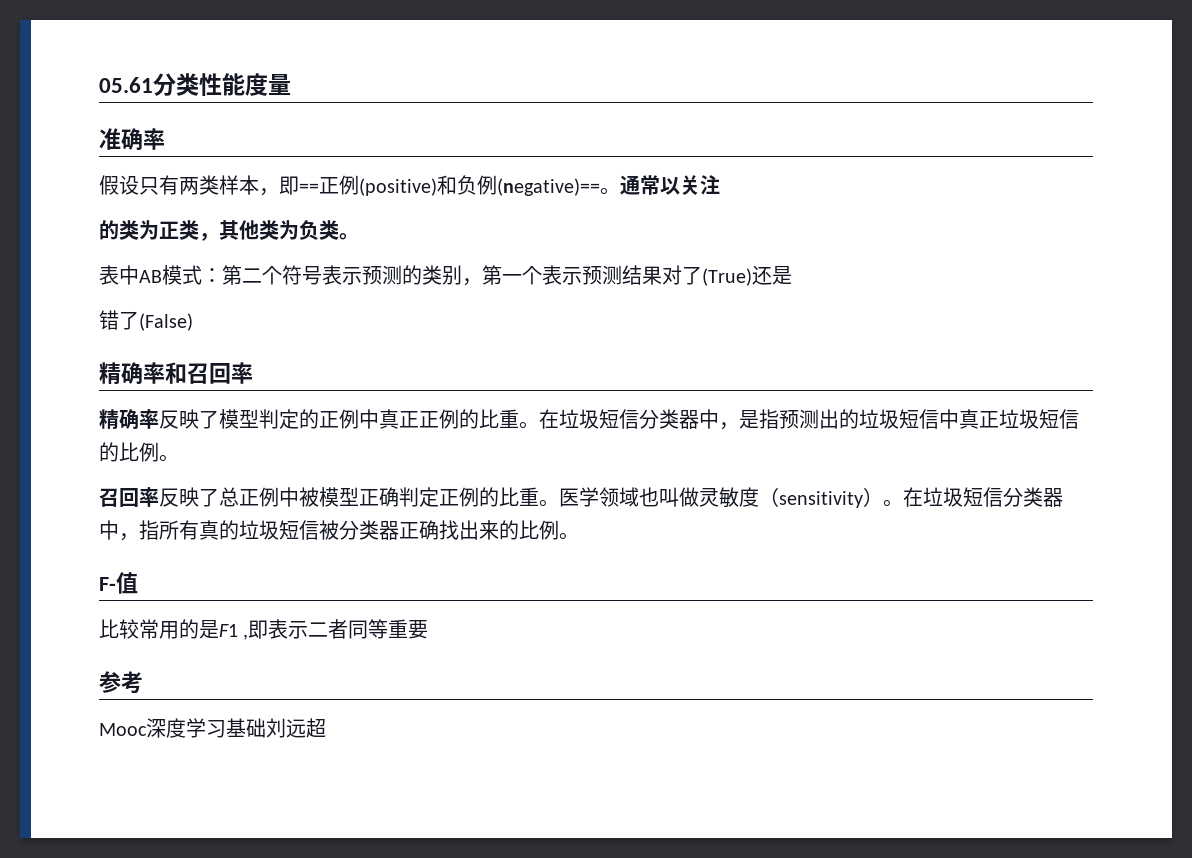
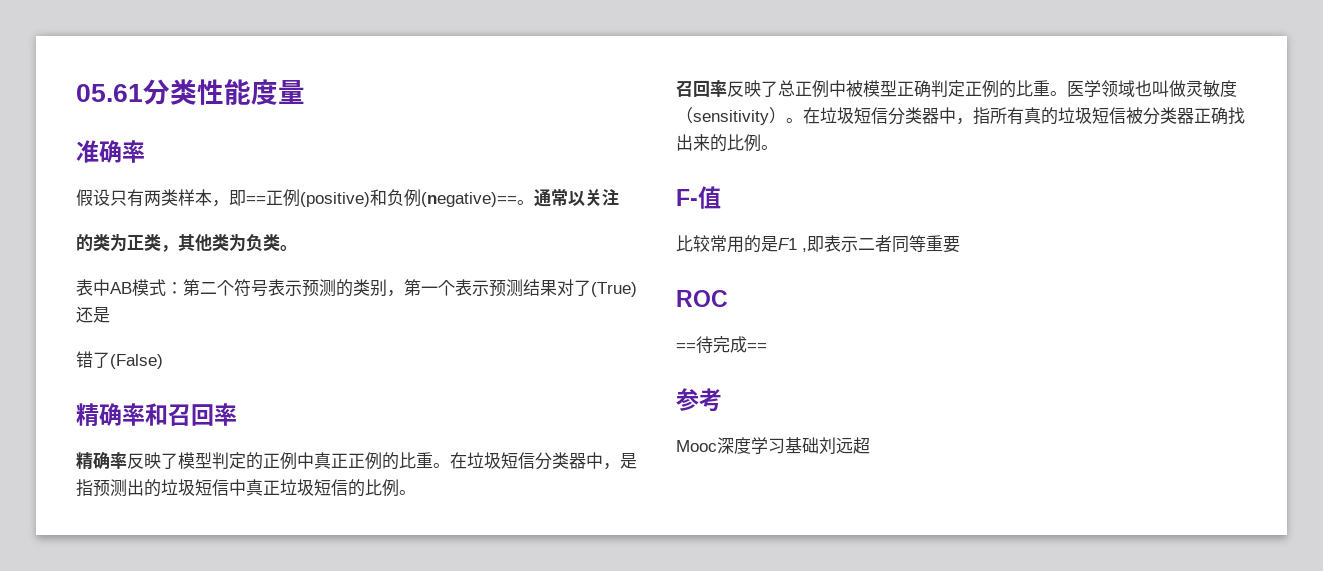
+ ROC
+ ==待完成==

